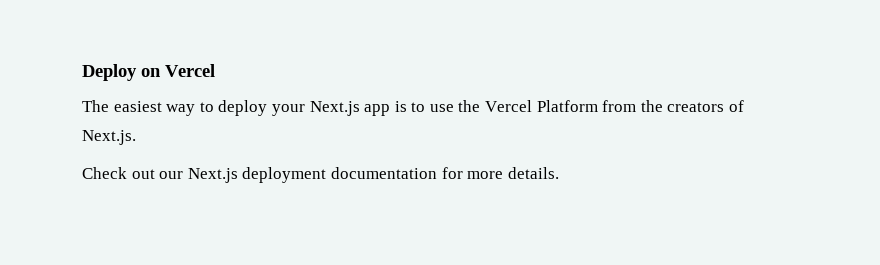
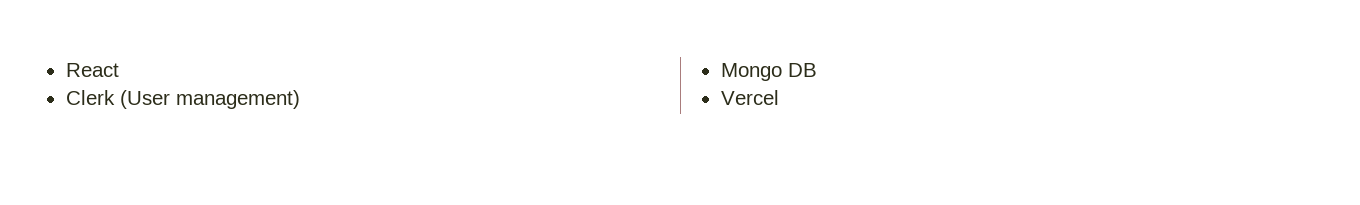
- Deploy on Vercel
- The easiest way to deploy your Next.js app is to use the Vercel Platform from the creators of Next.js.
- Check out our Next.js deployment documentation for more details.
+ React
+ Clerk (User management)
+ Mongo DB
+ Vercel

